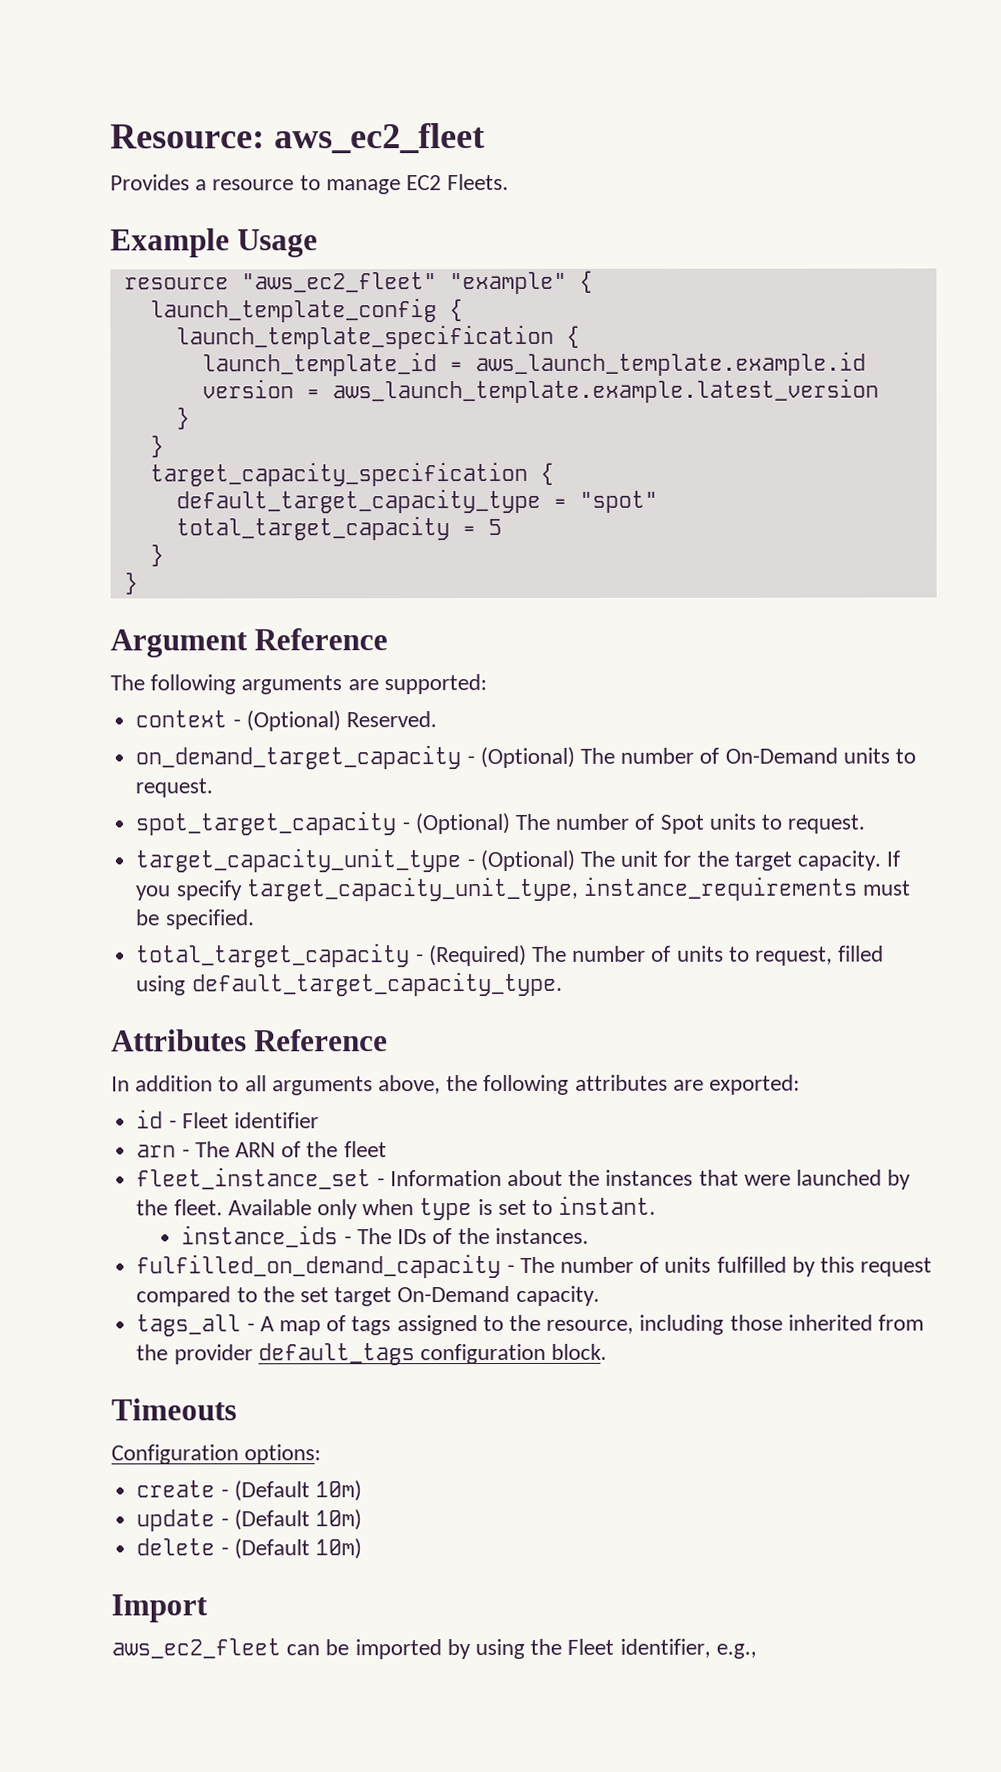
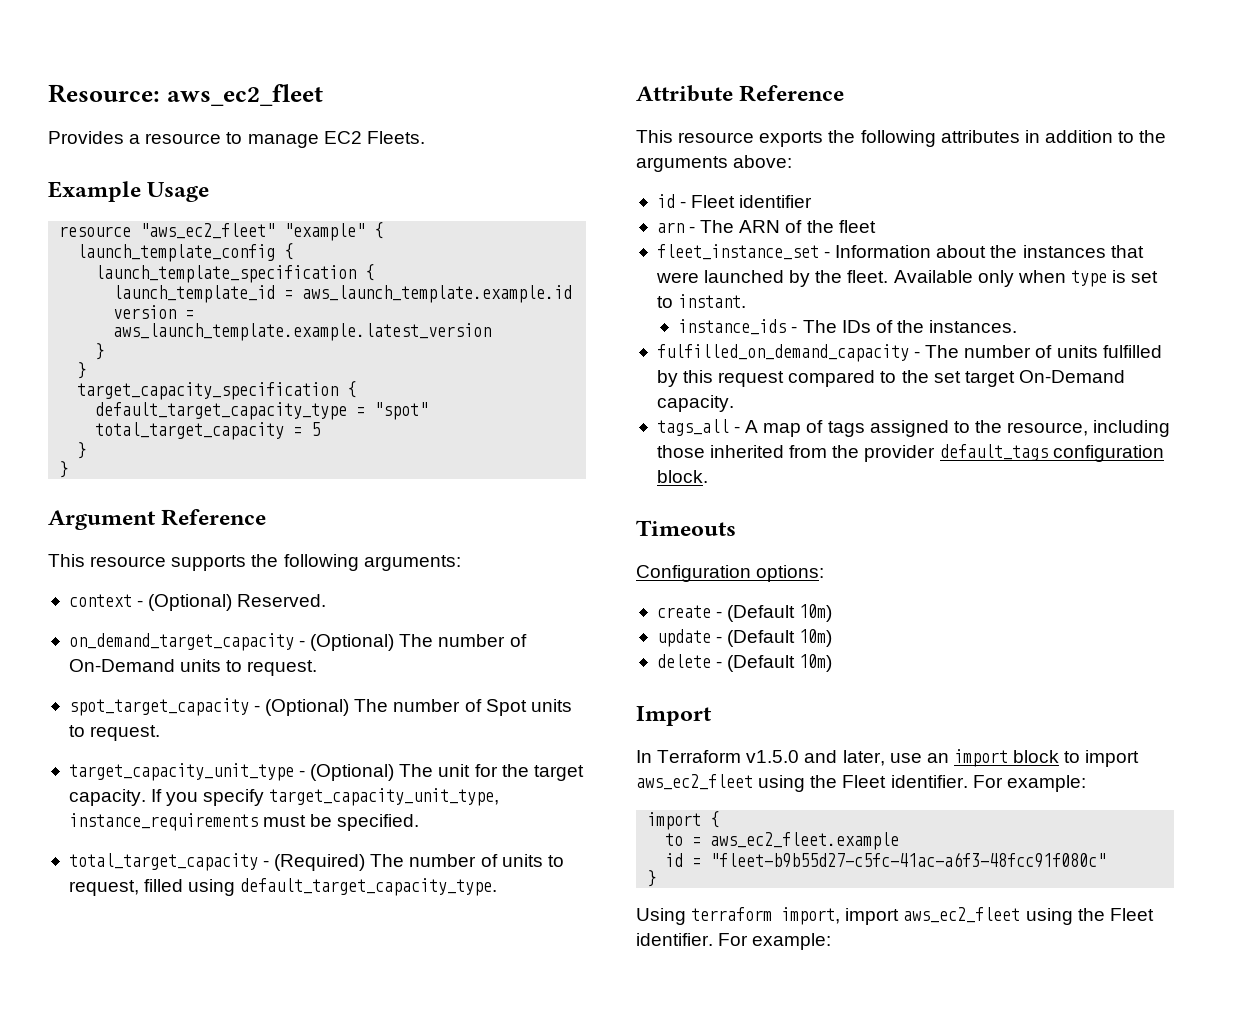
- The following arguments are supported:
+ This resource supports the following arguments:
- Attributes Reference
- In addition to all arguments above, the following attributes are exported:
+ Attribute Reference
+ This resource exports the following attributes in addition to the arguments above:
- aws_ec2_fleet can be imported by using the Fleet identifier, e.g.,
+ In Terraform v1.5.0 and later, use an import block to import aws_ec2_fleet using the Fleet identifier. For example:
+ import {
+ to = aws_ec2_fleet.example
+ id = "fleet-b9b55d27-c5fc-41ac-a6f3-48fcc91f080c"
+ }
+ Using terraform import, import aws_ec2_fleet using the Fleet identifier. For example:

